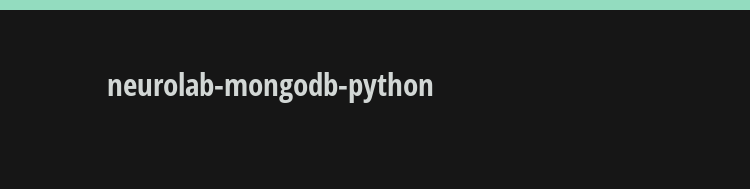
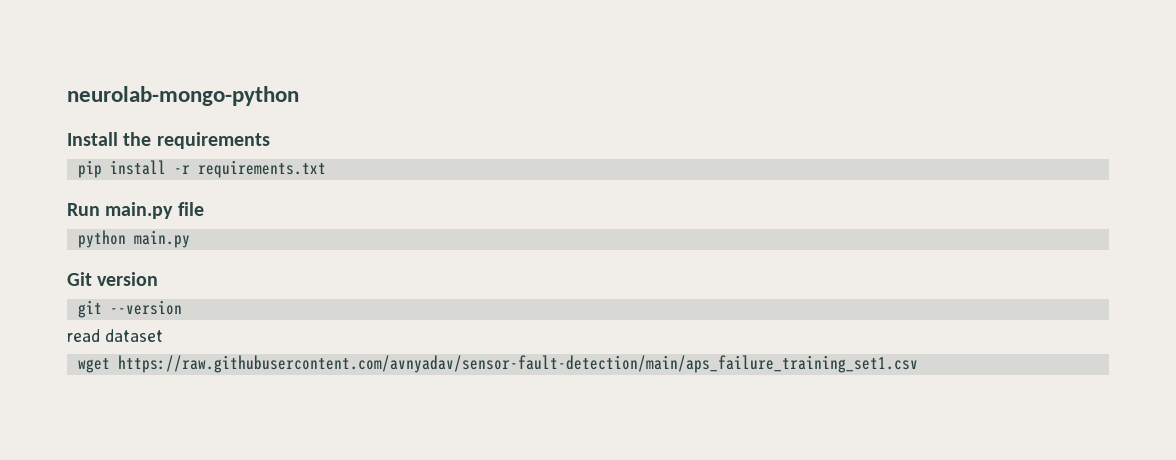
- neurolab-mongodb-python
+ neurolab-mongo-python
+ Install the requirements
+ pip install -r requirements.txt
+ Run main.py file
+ python main.py
+ Git version
+ git --version
+ read dataset
+ wget https://raw.githubusercontent.com/avnyadav/sensor-fault-detection/main/aps_failure_training_set1.csv

